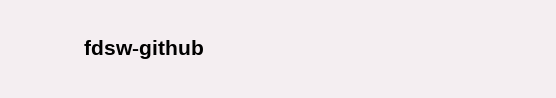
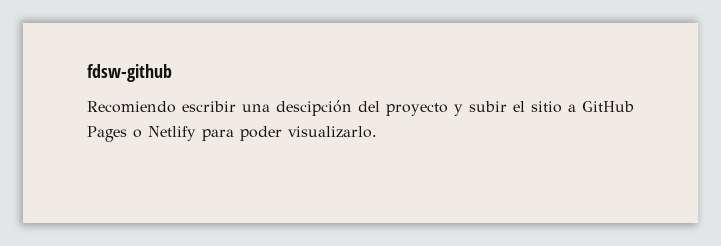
+ Recomiendo escribir una descipción del proyecto y subir el sitio a GitHub Pages o Netlify para poder visualizarlo.

